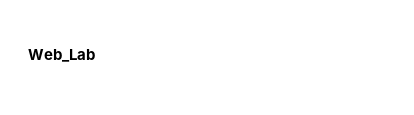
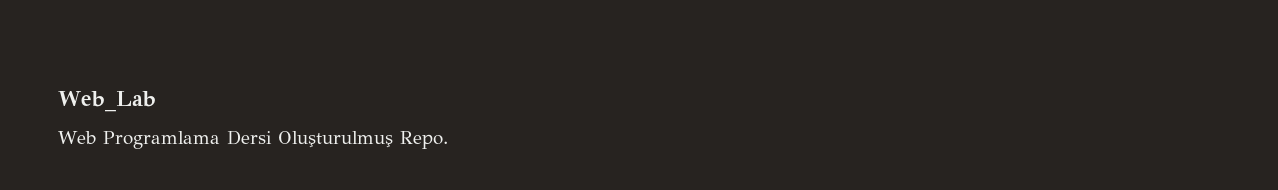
+ Web Programlama Dersi Oluşturulmuş Repo.

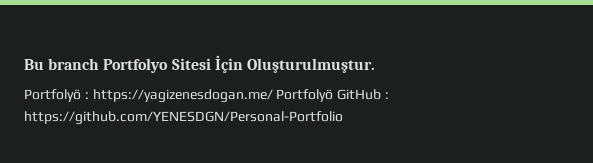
- Web_Lab
- Web Programlama Dersi Oluşturulmuş Repo.
+ Bu branch Portfolyo Sitesi İçin Oluşturulmuştur.
+ Portfolyö : https://yagizenesdogan.me/ Portfolyö GitHub : https://github.com/YENESDGN/Personal-Portfolio

